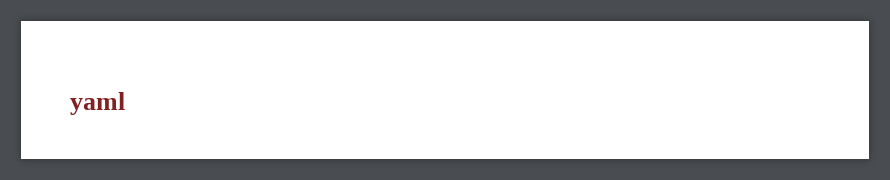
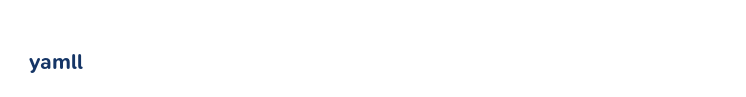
- yaml
+ yamll

